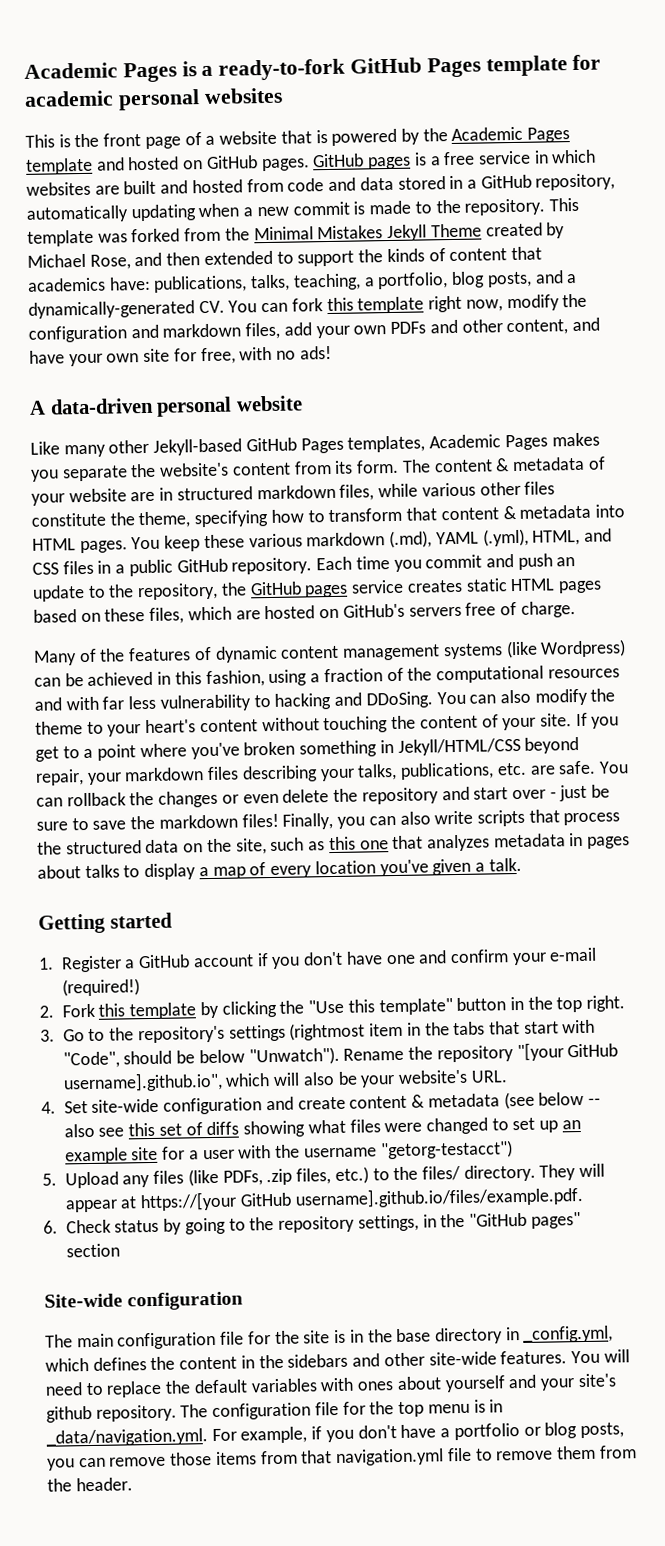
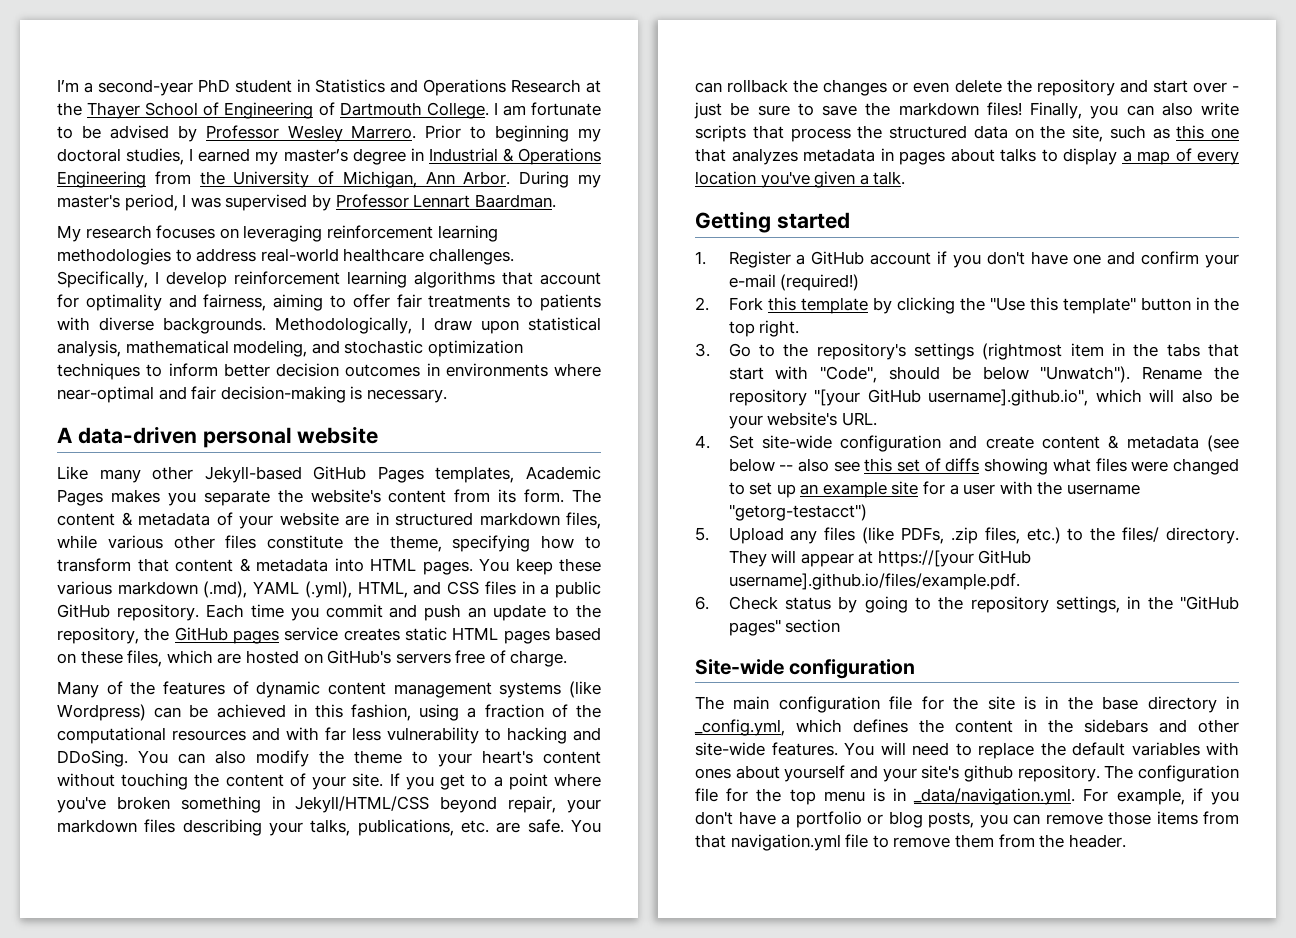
- Academic Pages is a ready-to-fork GitHub Pages template for academic personal websites
- This is the front page of a website that is powered by the Academic Pages template and hosted on GitHub pages. GitHub pages is a free service in which websites are built and hosted from code and data stored in a GitHub repository, automatically updating when a new commit is made to the repository. This template was forked from the Minimal Mistakes Jekyll Theme created by Michael Rose, and then extended to support the kinds of content that academics have: publications, talks, teaching, a portfolio, blog posts, and a dynamically-generated CV. You can fork this template right now, modify the configuration and markdown files, add your own PDFs and other content, and have your own site for free, with no ads!
+ I’m a second-year PhD student in Statistics and Operations Research at the Thayer School of Engineering of Dartmouth College. I am fortunate to be advised by Professor Wesley Marrero. Prior to beginning my doctoral studies, I earned my master’s degree in Industrial & Operations Engineering from the University of Michigan, Ann Arbor. During my master's period, I was supervised by Professor Lennart Baardman.
+ My research focuses on leveraging reinforcement learning methodologies to address real‐world healthcare challenges. Specifically, I develop reinforcement learning algorithms that account for optimality and fairness, aiming to offer fair treatments to patients with diverse backgrounds. Methodologically, I draw upon statistical analysis, mathematical modeling, and stochastic optimization techniques to inform better decision outcomes in environments where near-optimal and fair decision-making is necessary.

